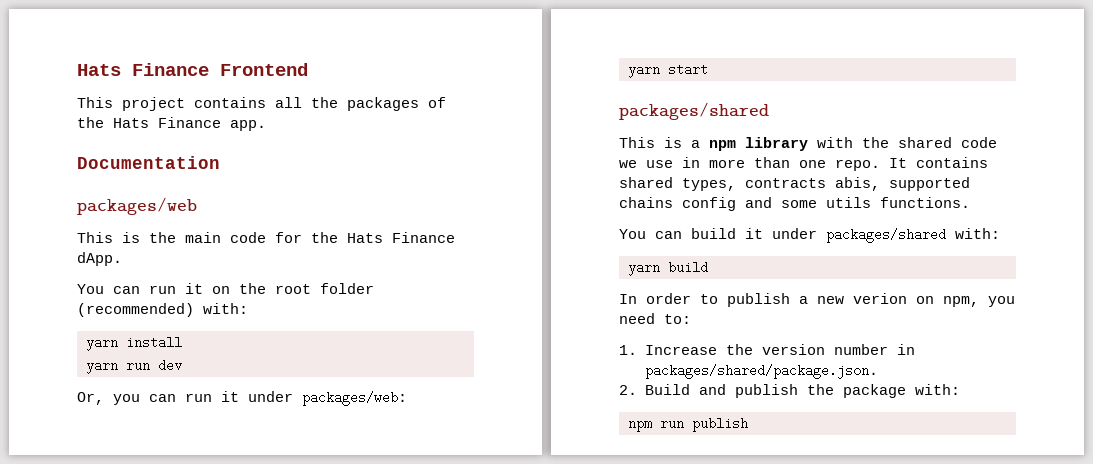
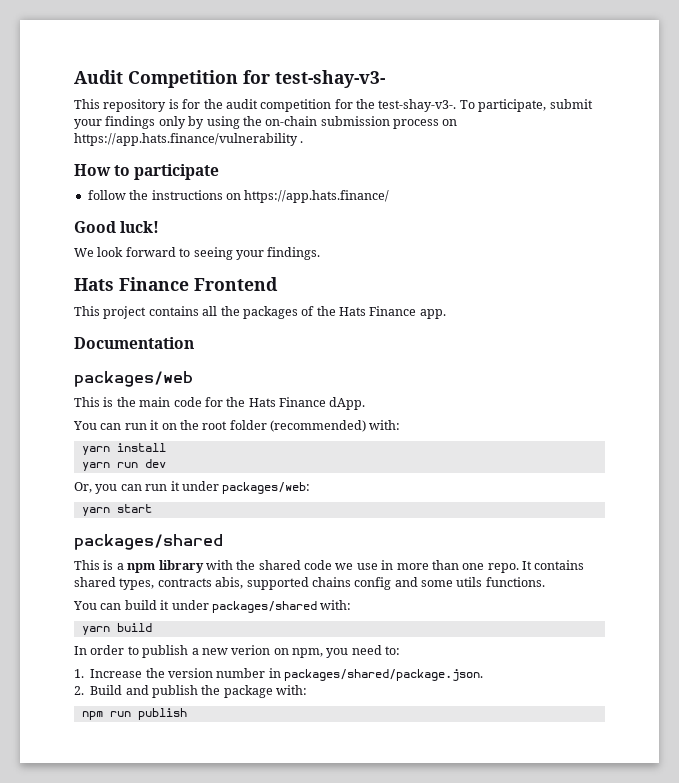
+ Audit Competition for test-shay-v3-
+ This repository is for the audit competition for the test-shay-v3-. To participate, submit your findings only by using the on-chain submission process on https://app.hats.finance/vulnerability .
+ How to participate
+ follow the instructions on https://app.hats.finance/
+ Good luck!
+ We look forward to seeing your findings.

